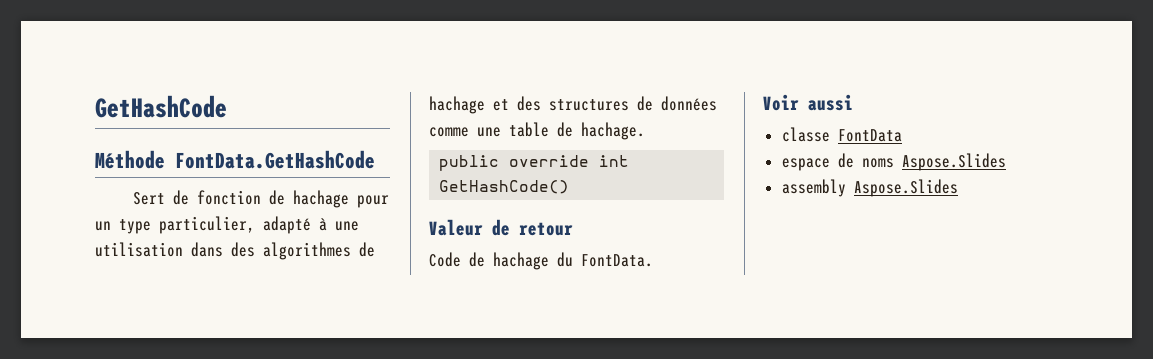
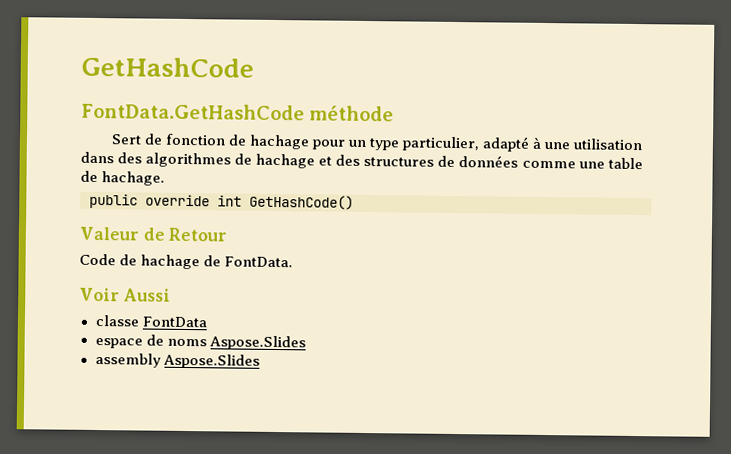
- Méthode FontData.GetHashCode
+ FontData.GetHashCode méthode
- Valeur de retour
+ Valeur de Retour
- Code de hachage du FontData.
+ Code de hachage de FontData.
- Voir aussi
+ Voir Aussi

